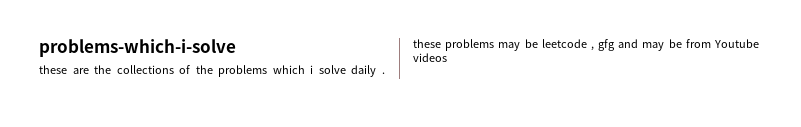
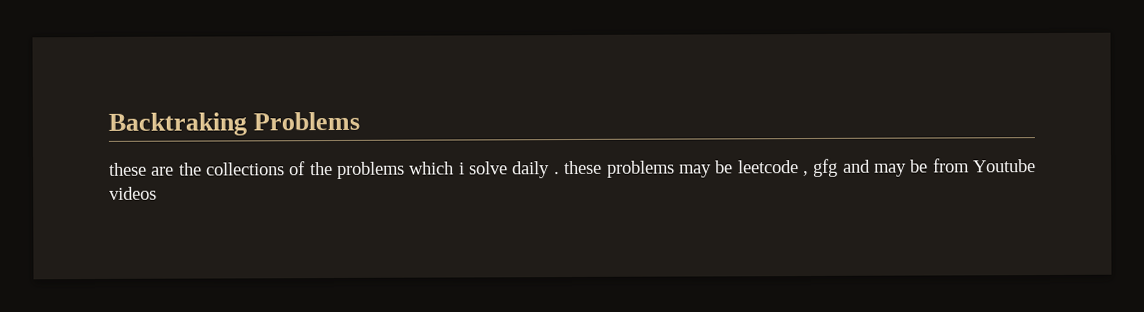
- problems-which-i-solve
+ Backtraking Problems

